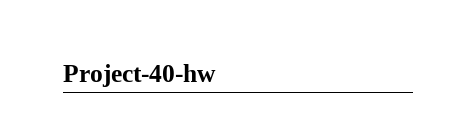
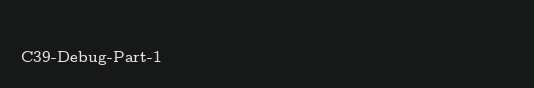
- Project-40-hw
+ C39-Debug-Part-1

